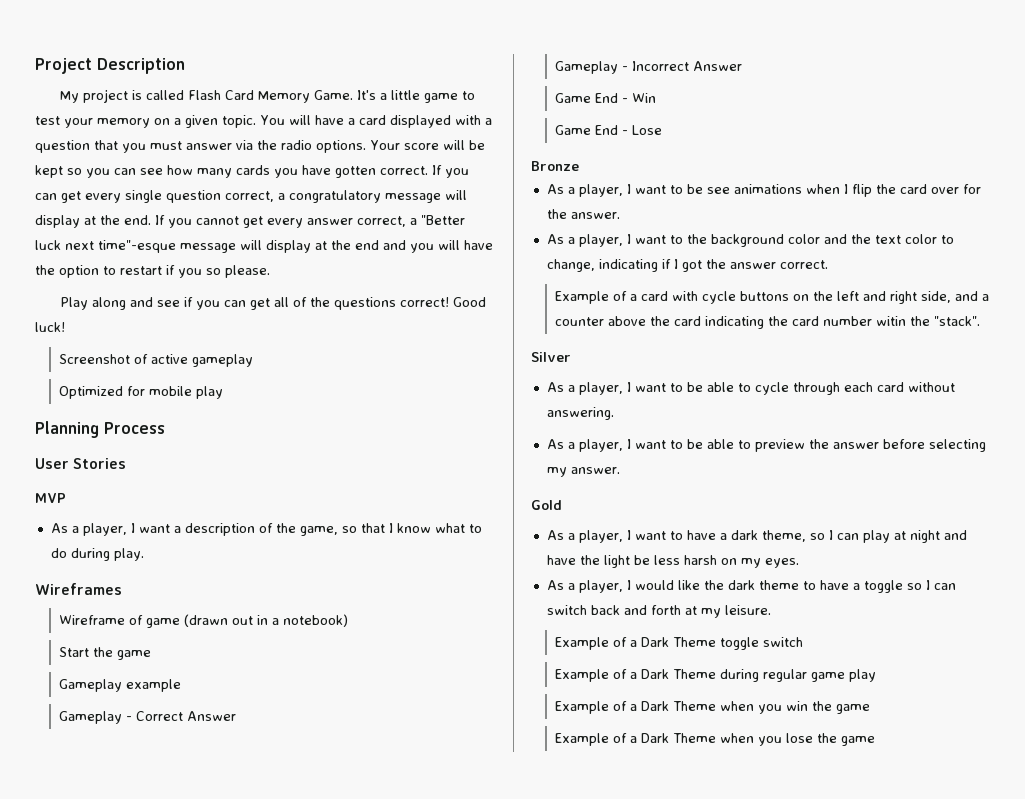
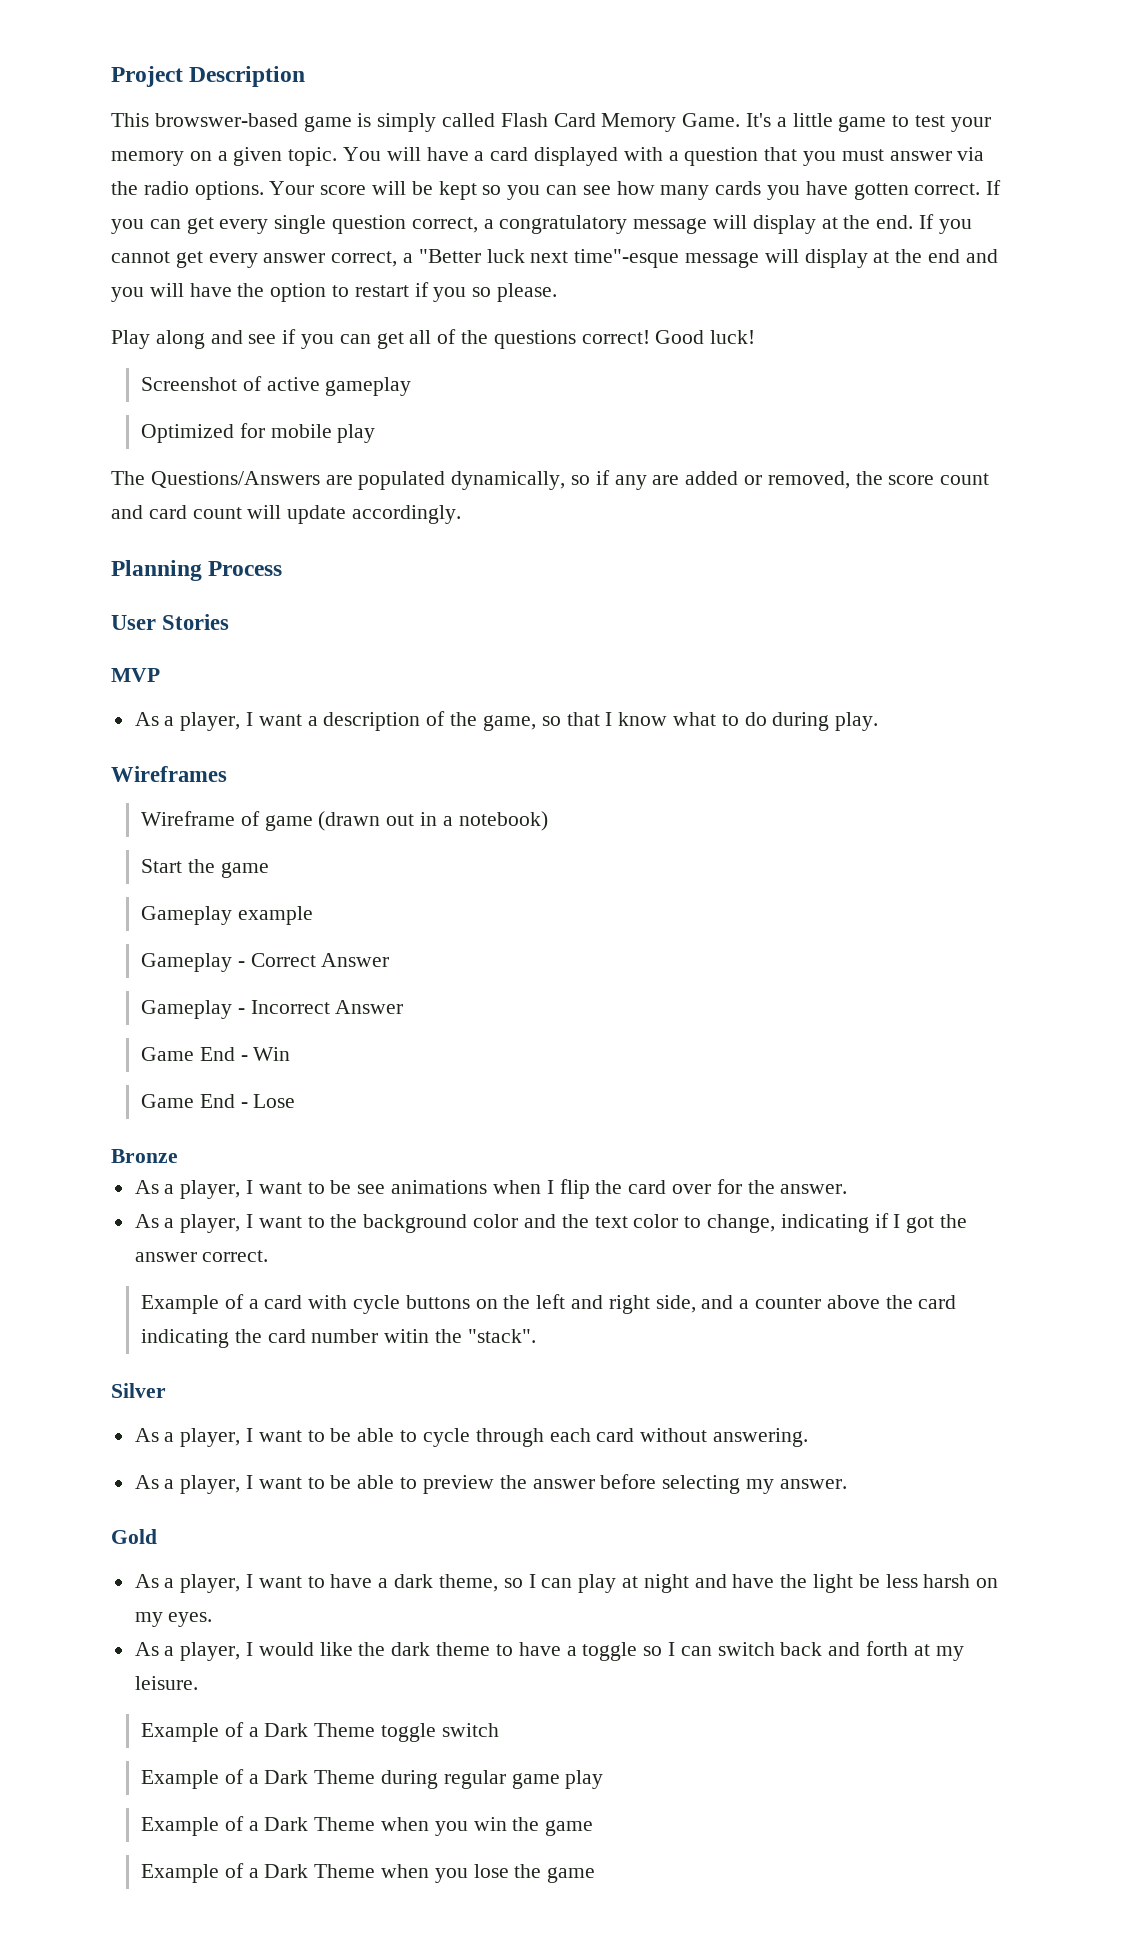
- My project is called Flash Card Memory Game.
+ This browswer-based game is simply called Flash Card Memory Game.
+ The Questions/Answers are populated dynamically, so if any are added or removed, the score count and card count will update accordingly.

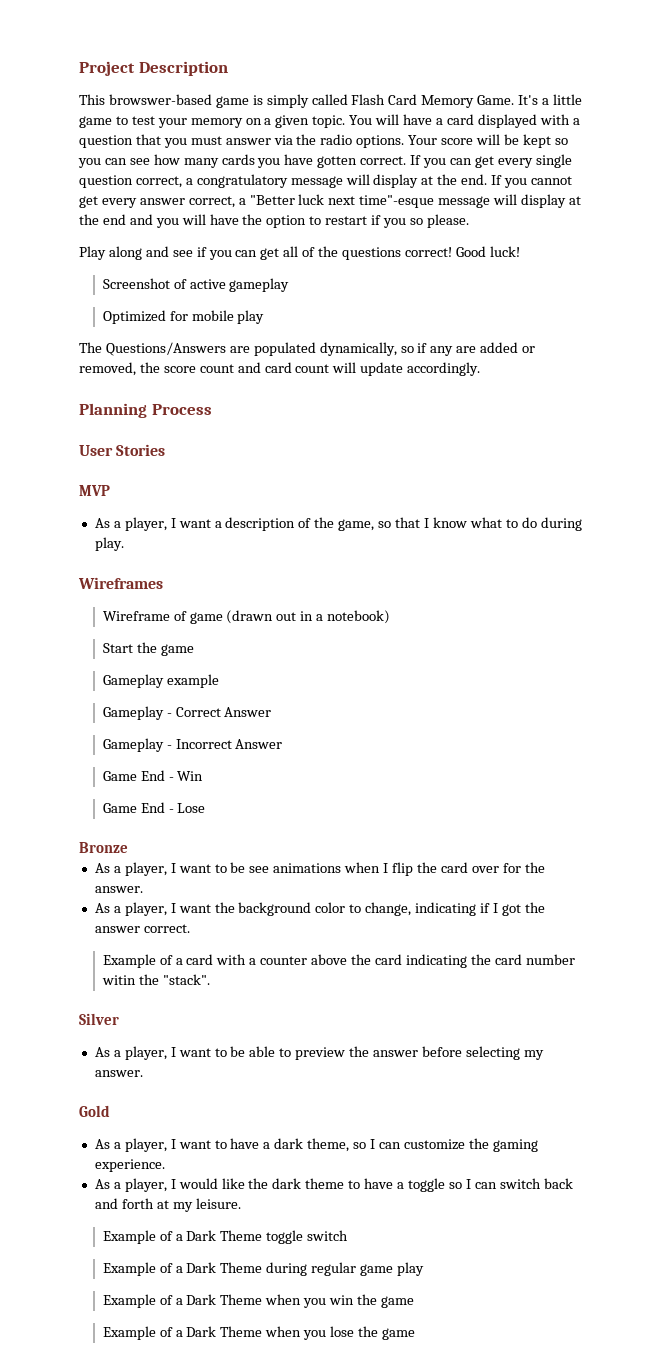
- As a player, I want to the background color and the text color to change, indicating if I got the answer correct.
+ As a player, I want the background color to change, indicating if I got the answer correct.
- Example of a card with cycle buttons on the left and right side, and a counter above the card indicating the card number witin the "stack".
+ Example of a card with a counter above the card indicating the card number witin the "stack".
- As a player, I want to be able to cycle through each card without answering.
- As a player, I want to have a dark theme, so I can play at night and have the light be less harsh on my eyes.
+ As a player, I want to have a dark theme, so I can customize the gaming experience.

